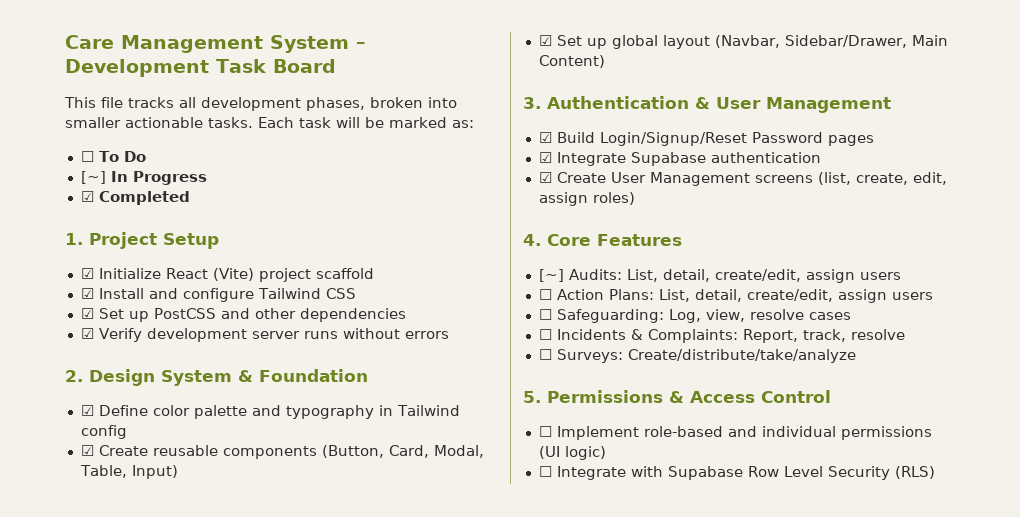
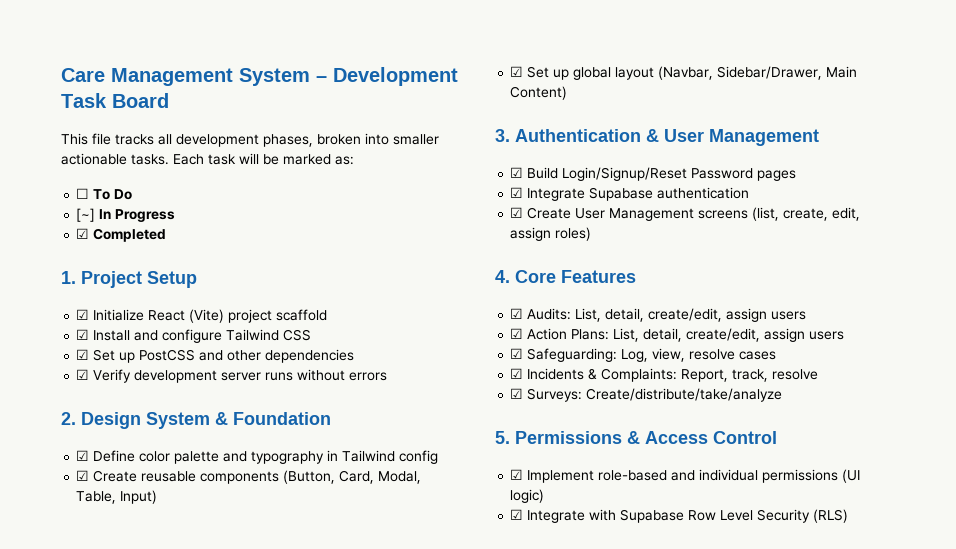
- [~] Audits: List, detail, create/edit, assign users
+ ☑ Audits: List, detail, create/edit, assign users
- ☐ Action Plans: List, detail, create/edit, assign users
+ ☑ Action Plans: List, detail, create/edit, assign users
- ☐ Safeguarding: Log, view, resolve cases
+ ☑ Safeguarding: Log, view, resolve cases
- ☐ Incidents & Complaints: Report, track, resolve
+ ☑ Incidents & Complaints: Report, track, resolve
- ☐ Surveys: Create/distribute/take/analyze
+ ☑ Surveys: Create/distribute/take/analyze
- ☐ Implement role-based and individual permissions (UI logic)
+ ☑ Implement role-based and individual permissions (UI logic)
- ☐ Integrate with Supabase Row Level Security (RLS)
+ ☑ Integrate with Supabase Row Level Security (RLS)

